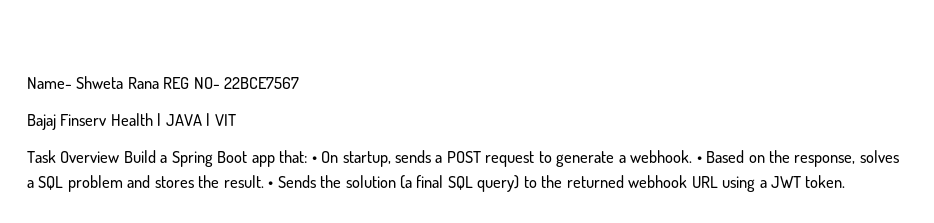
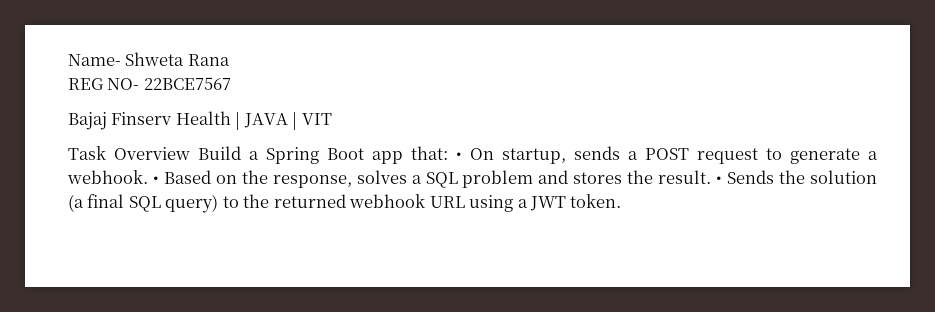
- Name- Shweta Rana REG NO- 22BCE7567
+ Name- Shweta Rana
+ REG NO- 22BCE7567

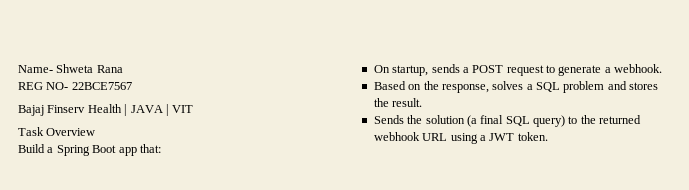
- Task Overview Build a Spring Boot app that: • On startup, sends a POST request to generate a webhook. • Based on the response, solves a SQL problem and stores the result. • Sends the solution (a final SQL query) to the returned webhook URL using a JWT token.
+ Task Overview
+ Build a Spring Boot app that:
+ On startup, sends a POST request to generate a webhook.
+ Based on the response, solves a SQL problem and stores the result.
+ Sends the solution (a final SQL query) to the returned webhook URL using a JWT token.

